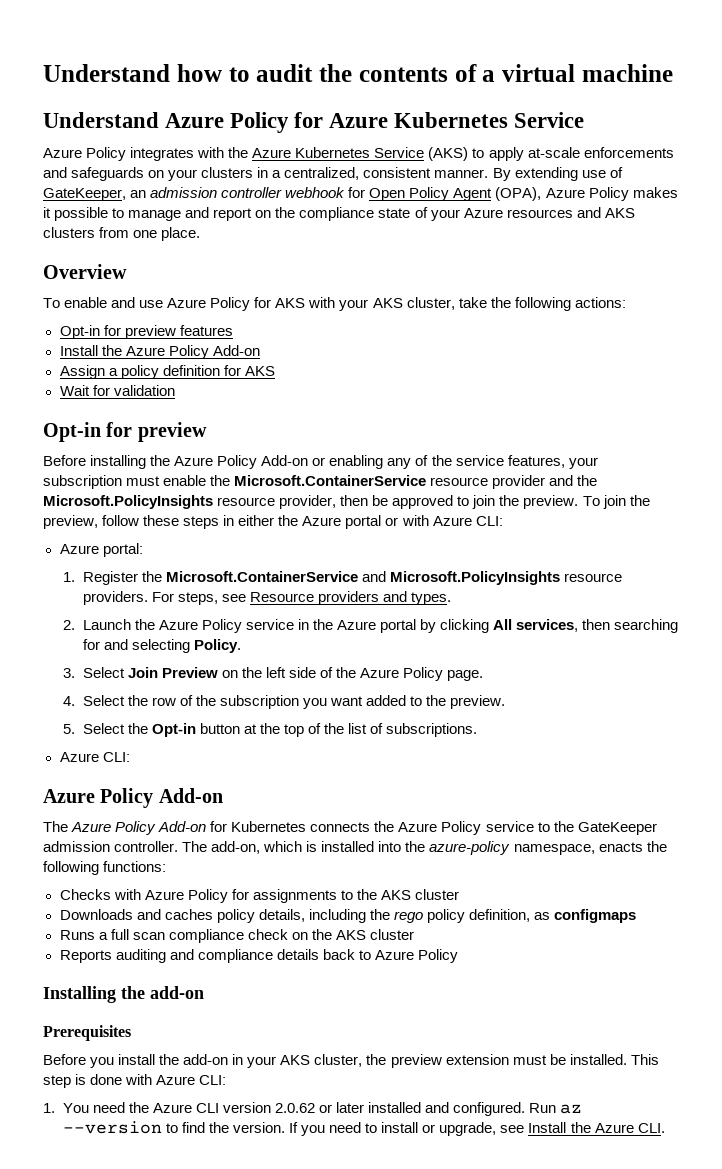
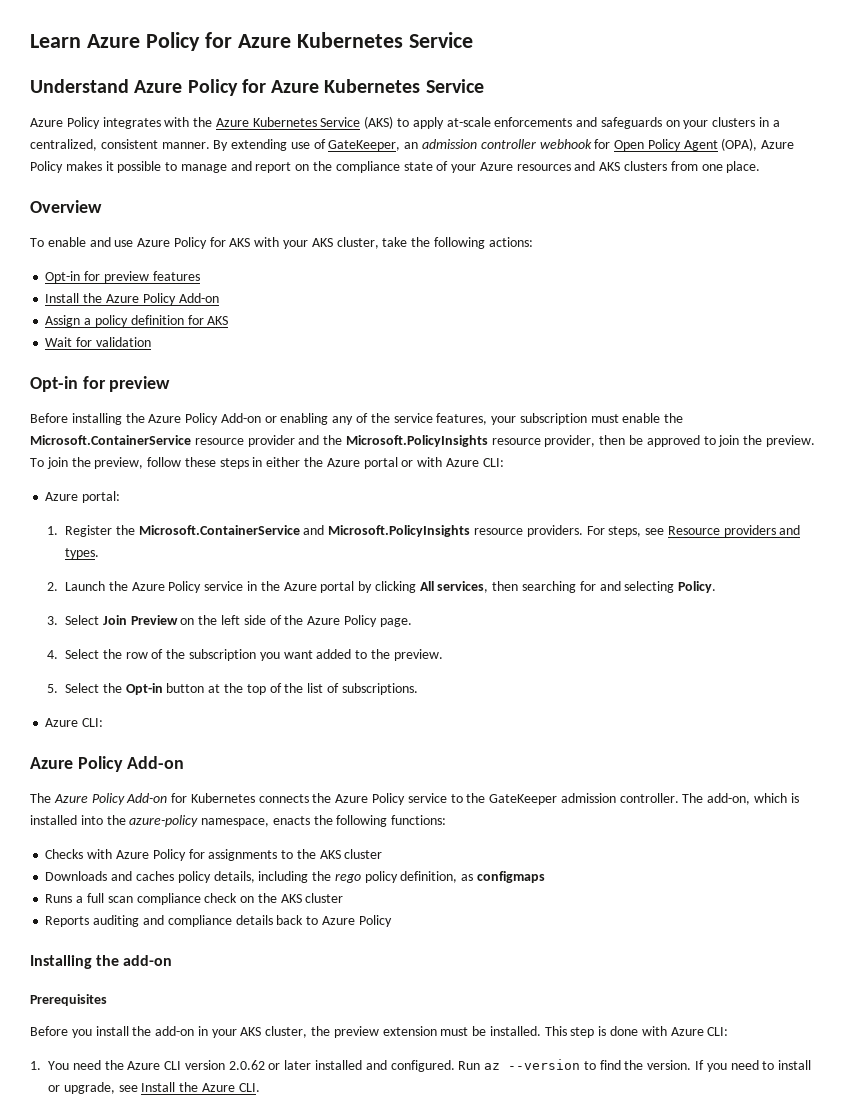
- Understand how to audit the contents of a virtual machine
+ Learn Azure Policy for Azure Kubernetes Service

